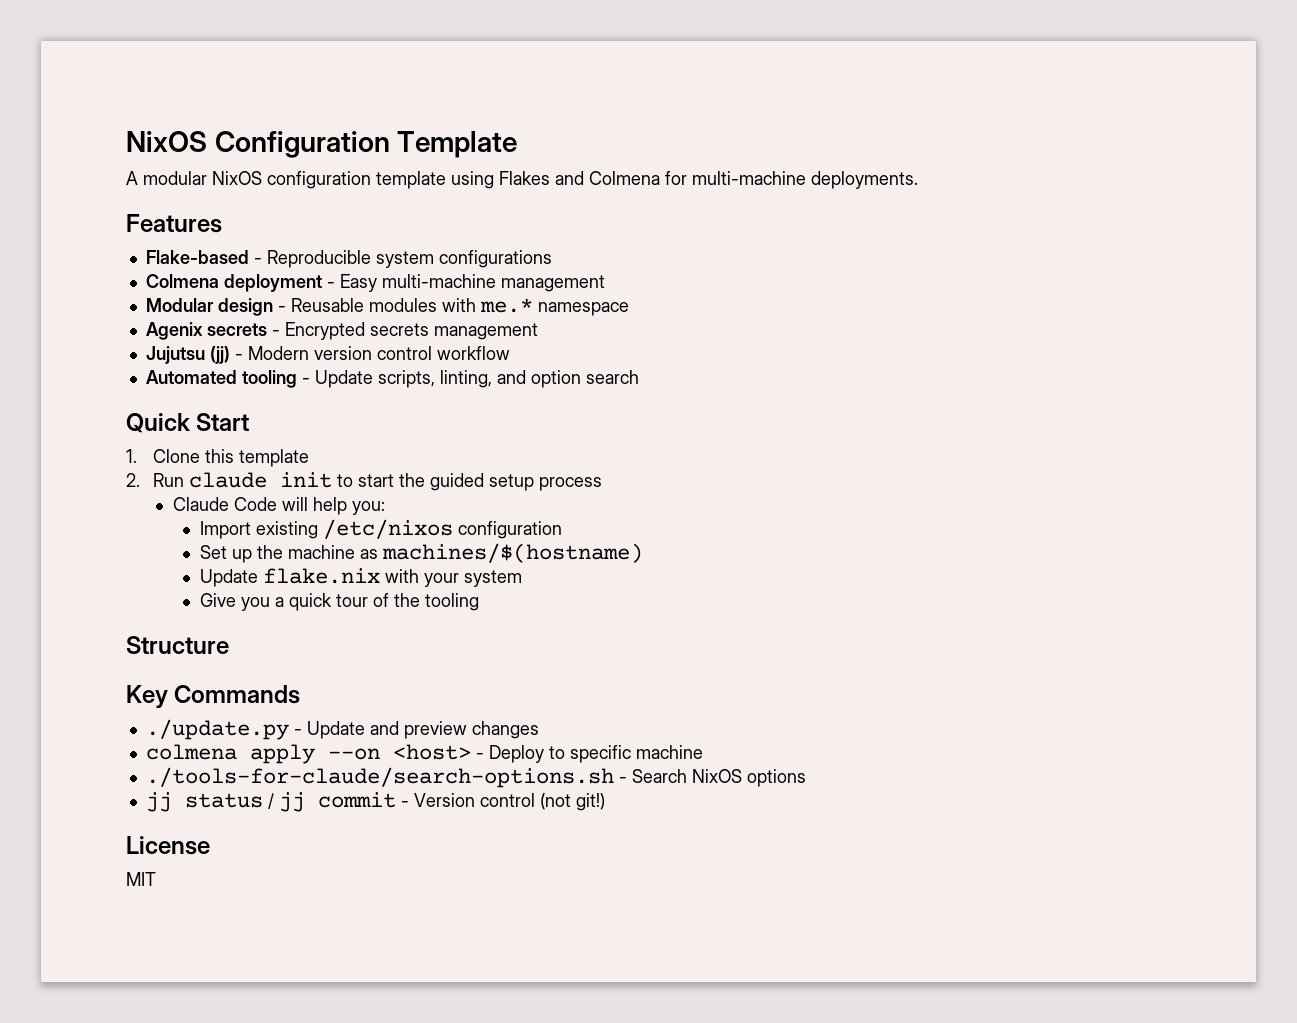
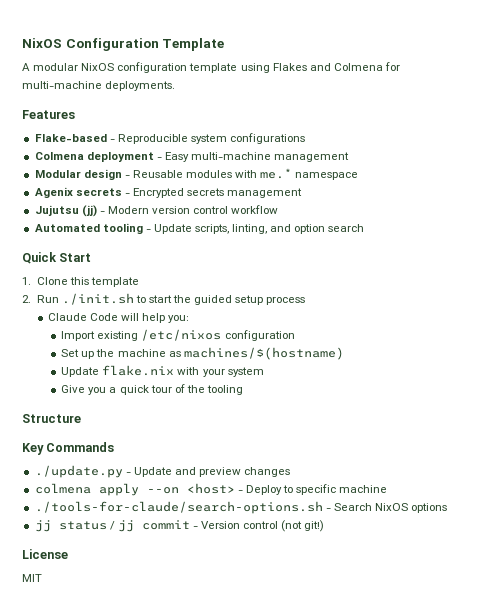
- 2. Run claude init to start the guided setup process
+ 2. Run ./init.sh to start the guided setup process

